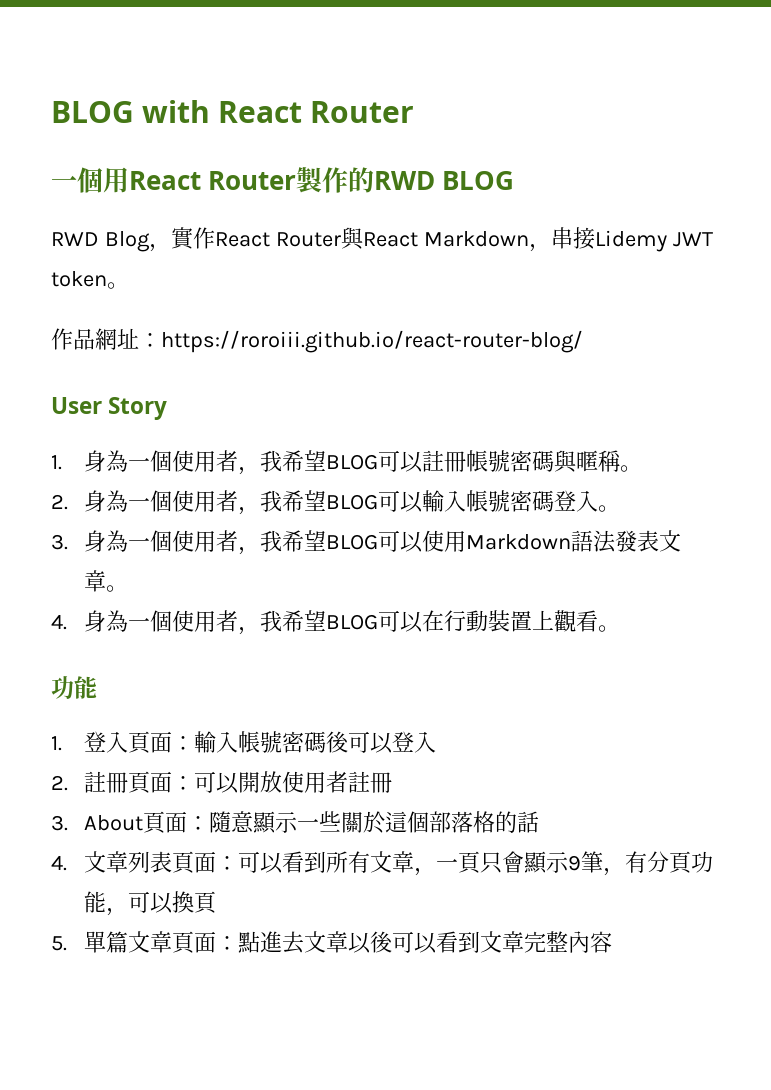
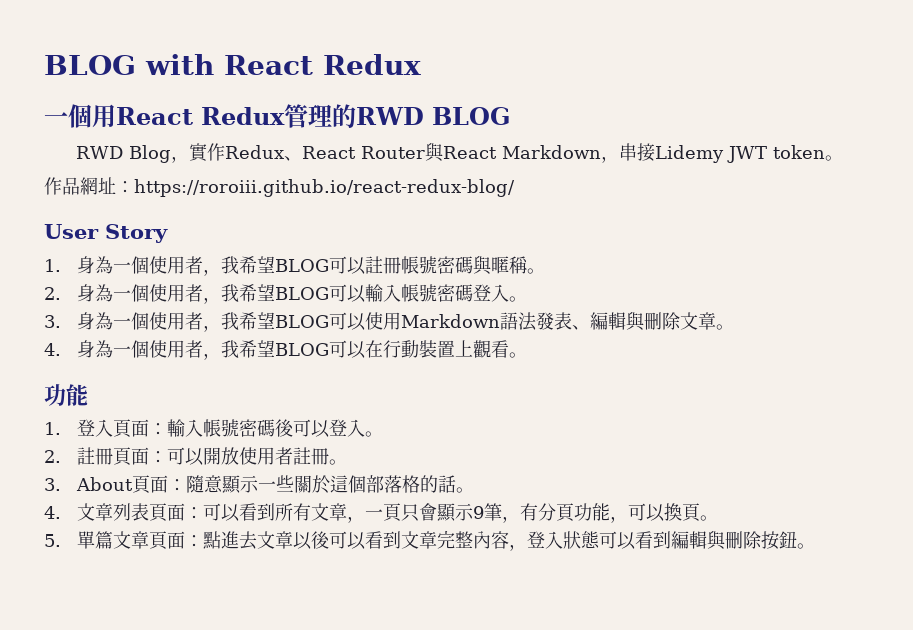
- BLOG with React Router
+ BLOG with React Redux
- 一個用React Router製作的RWD BLOG
+ 一個用React Redux管理的RWD BLOG
- RWD Blog，實作React Router與React Markdown，串接Lidemy JWT token。
+ RWD Blog，實作Redux、React Router與React Markdown，串接Lidemy JWT token。
- 作品網址：https://roroiii.github.io/react-router-blog/
+ 作品網址：https://roroiii.github.io/react-redux-blog/
- 3.身為一個使用者，我希望BLOG可以使用Markdown語法發表文章。
+ 3.身為一個使用者，我希望BLOG可以使用Markdown語法發表、編輯與刪除文章。
- 1.登入頁面：輸入帳號密碼後可以登入
+ 1.登入頁面：輸入帳號密碼後可以登入。
- 2.註冊頁面：可以開放使用者註冊
+ 2.註冊頁面：可以開放使用者註冊。
- 3. About頁面：隨意顯示一些關於這個部落格的話
+ 3. About頁面：隨意顯示一些關於這個部落格的話。
- 4.文章列表頁面：可以看到所有文章，一頁只會顯示9筆，有分頁功能，可以換頁
+ 4.文章列表頁面：可以看到所有文章，一頁只會顯示9筆，有分頁功能，可以換頁。
- 5.單篇文章頁面：點進去文章以後可以看到文章完整內容
+ 5.單篇文章頁面：點進去文章以後可以看到文章完整內容，登入狀態可以看到編輯與刪除按鈕。

